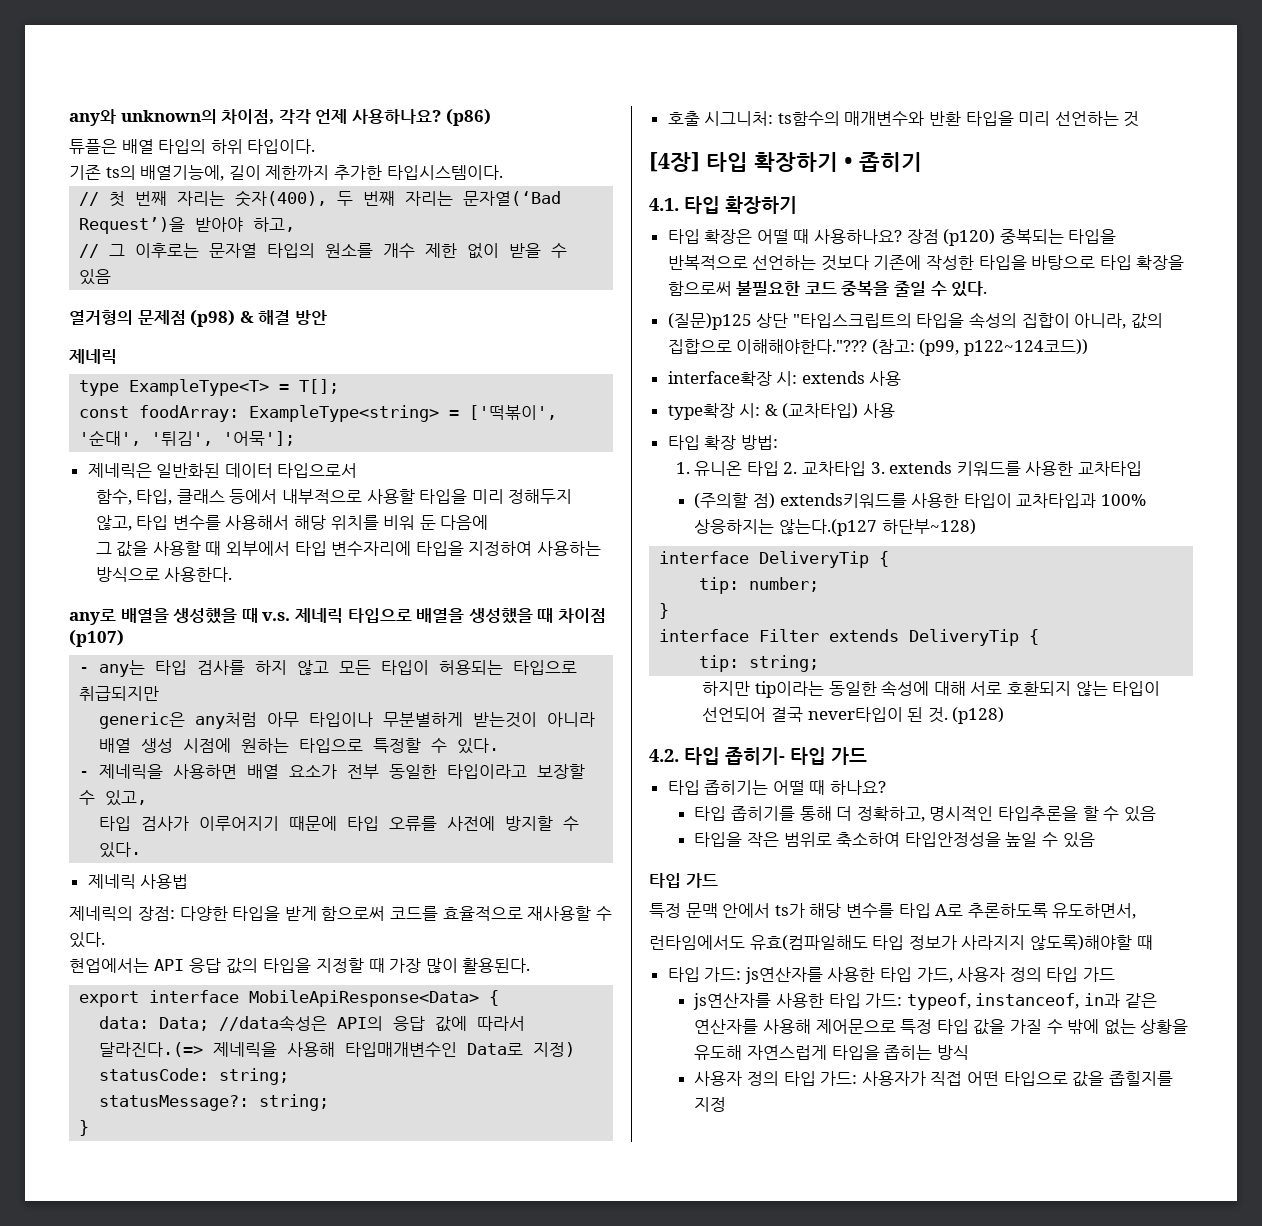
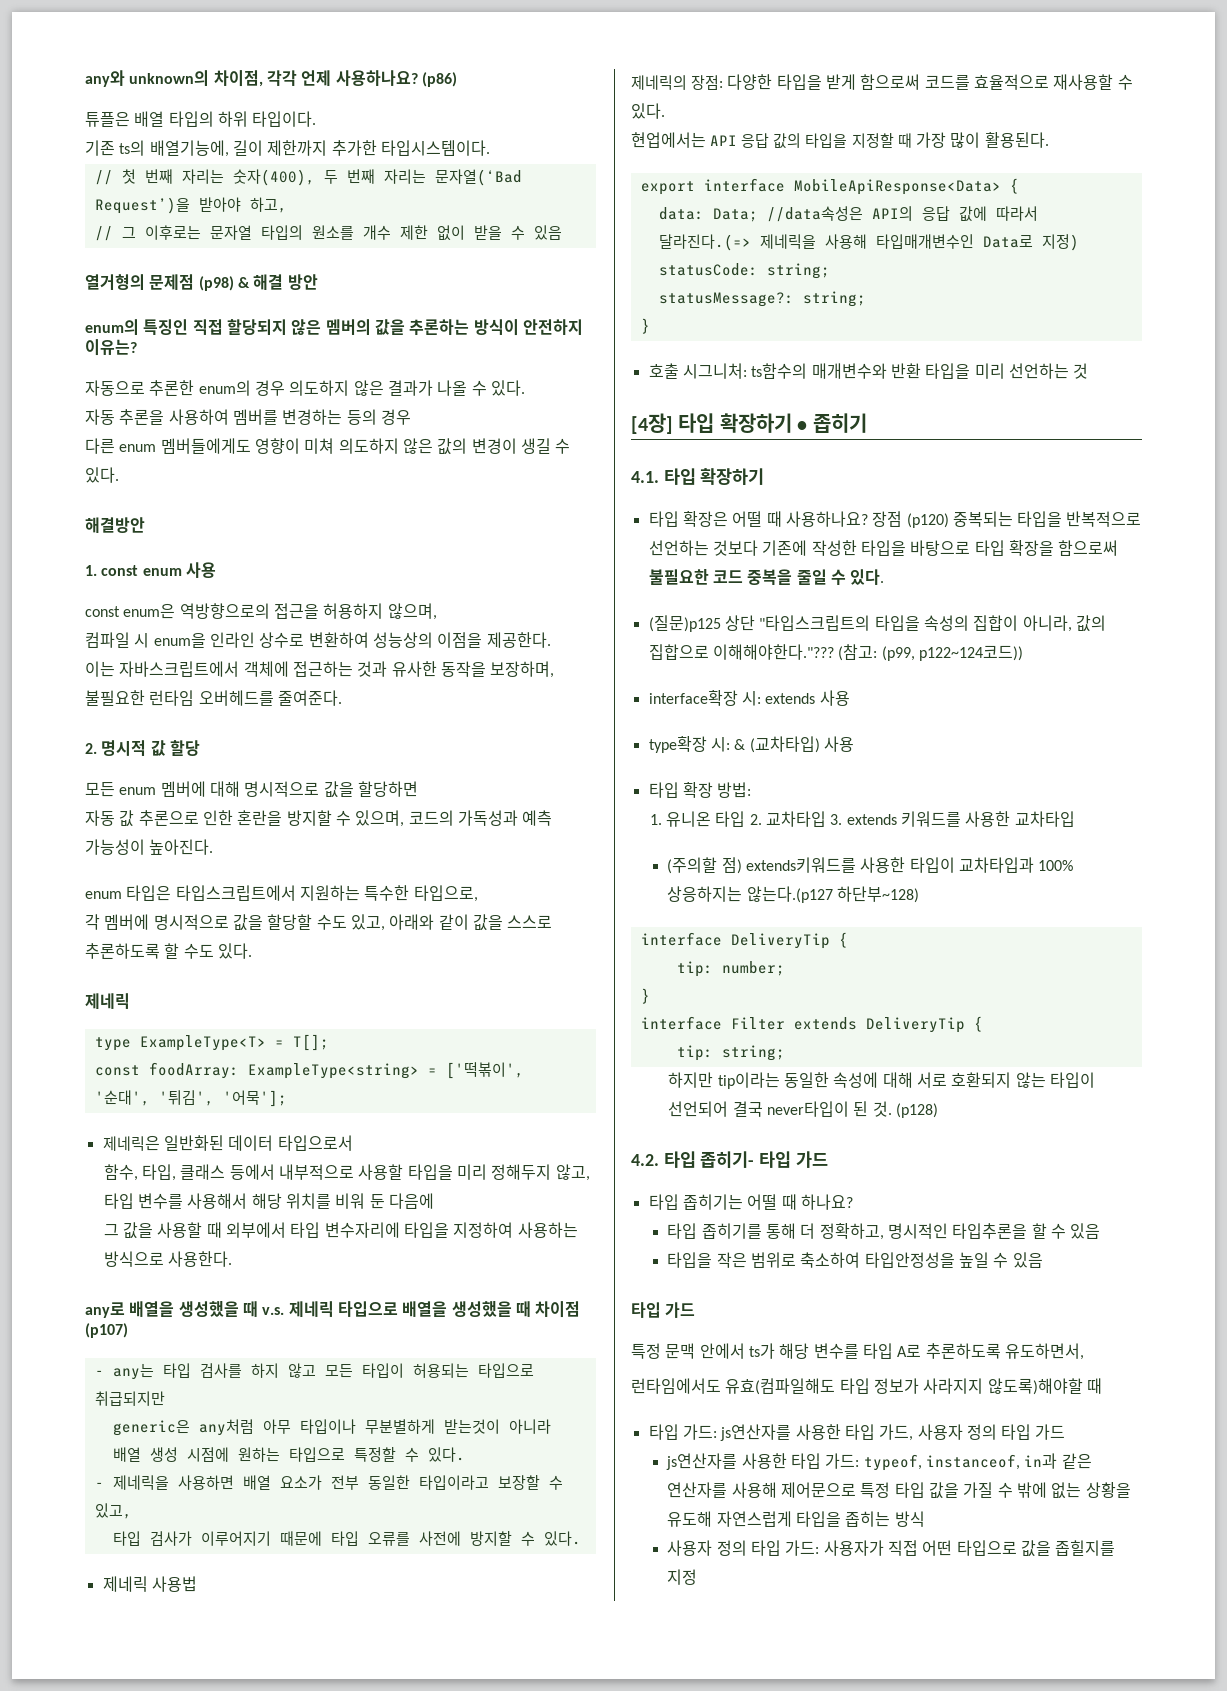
+ enum의 특징인 직접 할당되지 않은 멤버의 값을 추론하는 방식이 안전하지 이유는?
+ 자동으로 추론한 enum의 경우 의도하지 않은 결과가 나올 수 있다.
+ 자동 추론을 사용하여 멤버를 변경하는 등의 경우
+ 다른 enum 멤버들에게도 영향이 미쳐 의도하지 않은 값의 변경이 생길 수 있다.
+ 해결방안
+ 1. const enum 사용
+ const enum은 역방향으로의 접근을 허용하지 않으며,
+ 컴파일 시 enum을 인라인 상수로 변환하여 성능상의 이점을 제공한다.
+ 이는 자바스크립트에서 객체에 접근하는 것과 유사한 동작을 보장하며, 불필요한 런타임 오버헤드를 줄여준다.
+ 2. 명시적 값 할당
+ 모든 enum 멤버에 대해 명시적으로 값을 할당하면
+ 자동 값 추론으로 인한 혼란을 방지할 수 있으며, 코드의 가독성과 예측 가능성이 높아진다.
+ enum 타입은 타입스크립트에서 지원하는 특수한 타입으로,
+ 각 멤버에 명시적으로 값을 할당할 수도 있고, 아래와 같이 값을 스스로 추론하도록 할 수도 있다.

